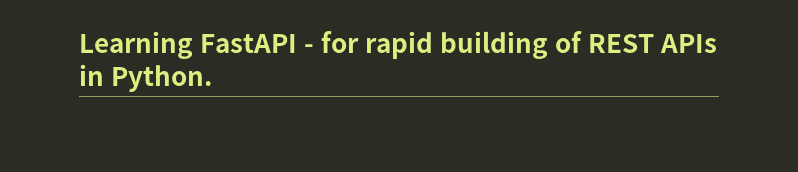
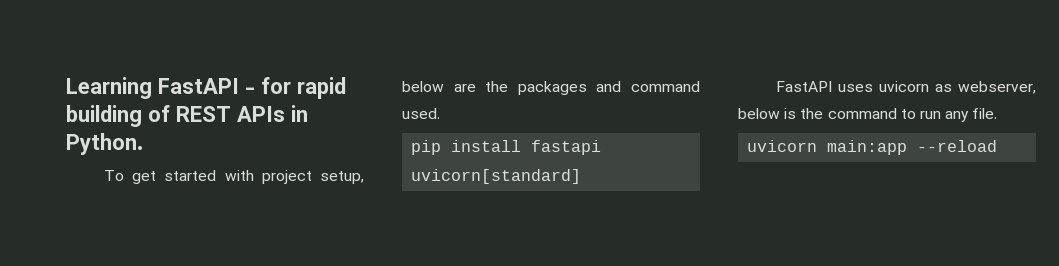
+ To get started with project setup, below are the packages and command used.
+ pip install fastapi uvicorn[standard]
+ FastAPI uses uvicorn as webserver, below is the command to run any file.
+ uvicorn main:app --reload

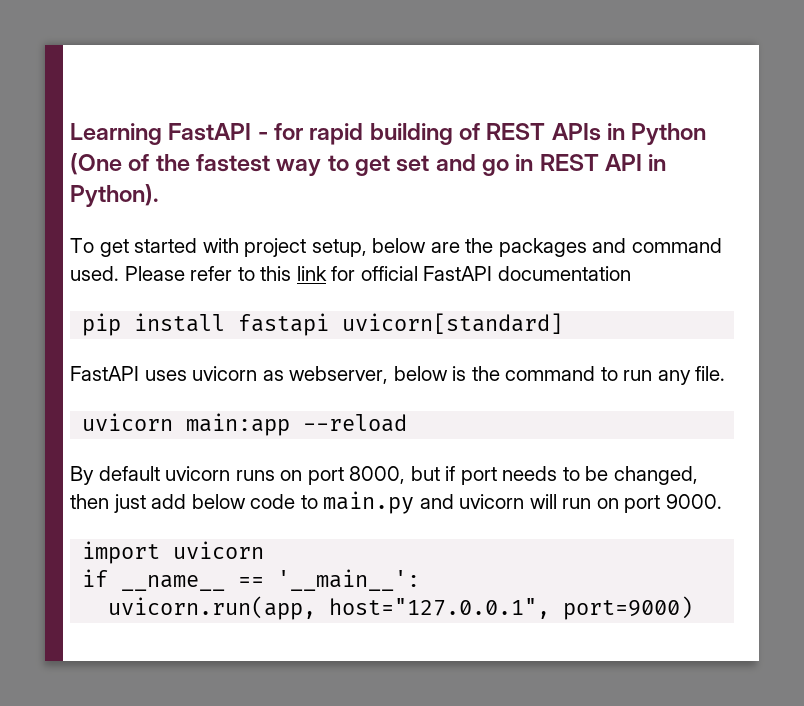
- Learning FastAPI - for rapid building of REST APIs in Python.
+ Learning FastAPI - for rapid building of REST APIs in Python (One of the fastest way to get set and go in REST API in Python).
+ Please refer to this link for official FastAPI documentation
+ By default uvicorn runs on port 8000, but if port needs to be changed, then just add below code to main.py and uvicorn will run on port 9000.
+ import uvicorn
+ if __name__ == '__main__':
+ uvicorn.run(app, host="127.0.0.1", port=9000)

